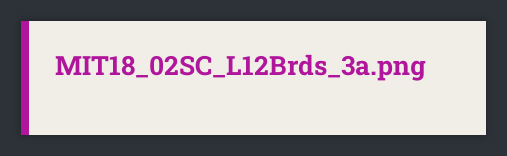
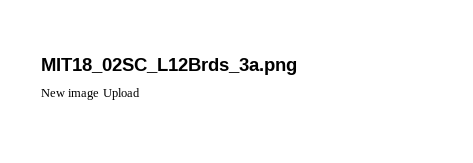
+ New image Upload

